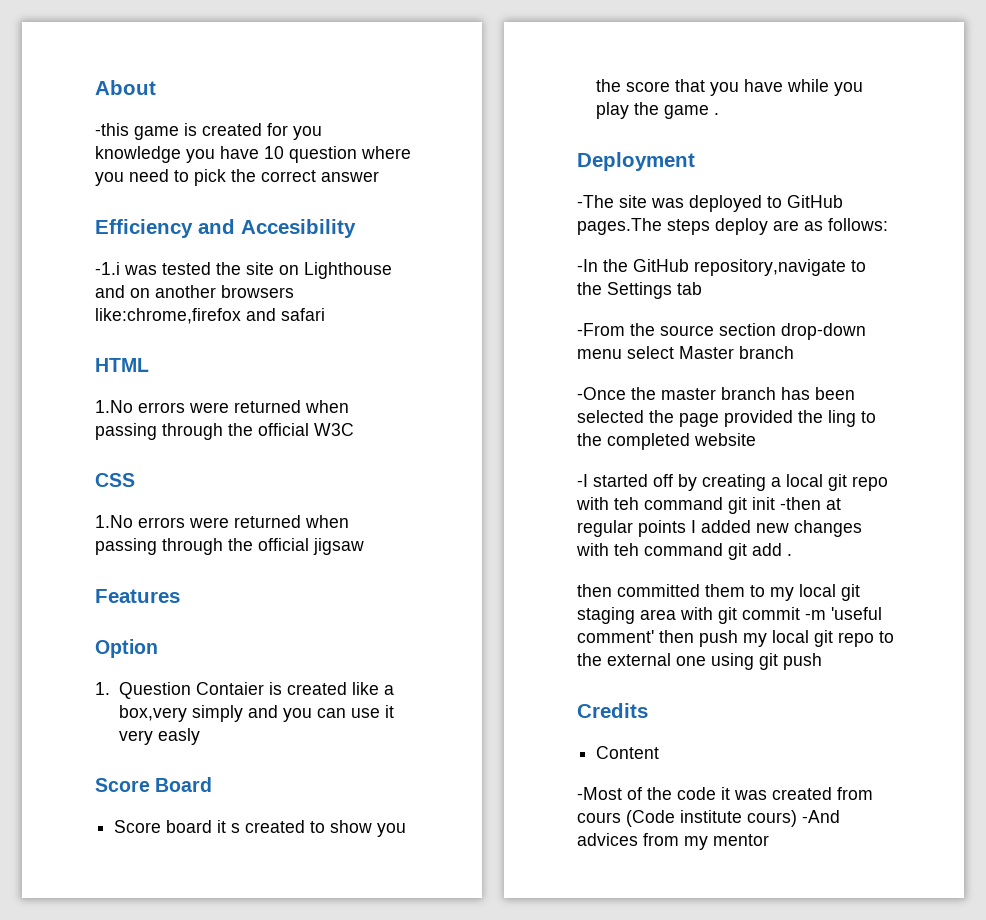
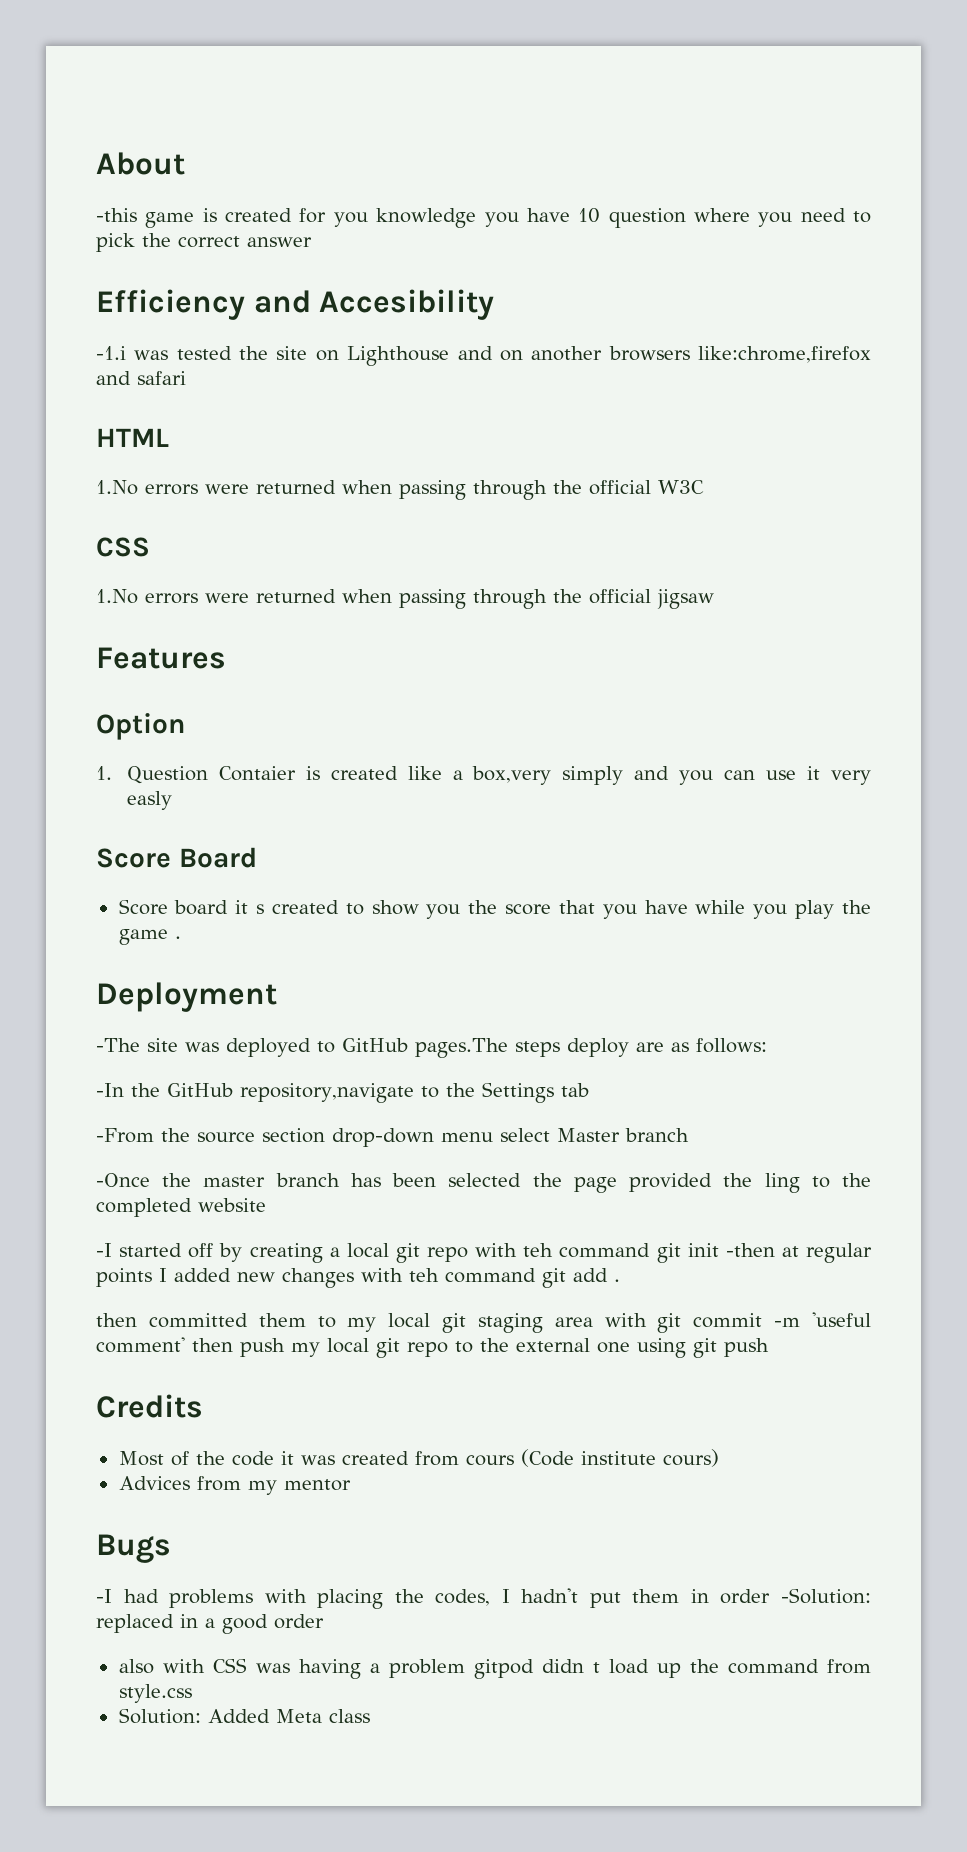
- Content
- -Most of the code it was created from cours (Code institute cours) -And advices from my mentor
+ Most of the code it was created from cours (Code institute cours)
+ Advices from my mentor
+ Bugs
+ -I had problems with placing the codes, I hadn't put them in order -Solution: replaced in a good order
+ also with CSS was having a problem gitpod didn t load up the command from style.css
+ Solution: Added Meta class

